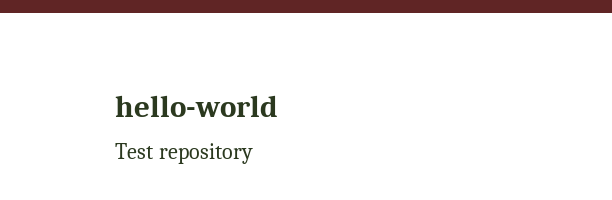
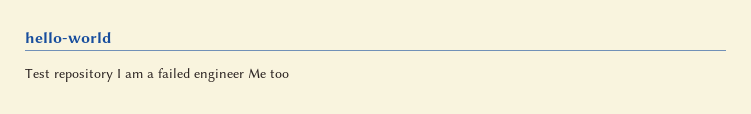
- Test repository
+ Test repository I am a failed engineer Me too

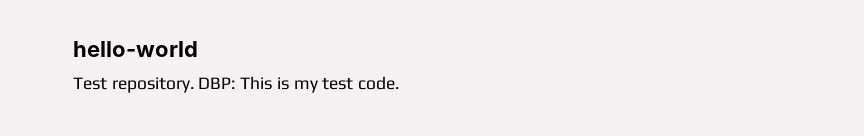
- Test repository I am a failed engineer Me too
+ Test repository. DBP: This is my test code.

